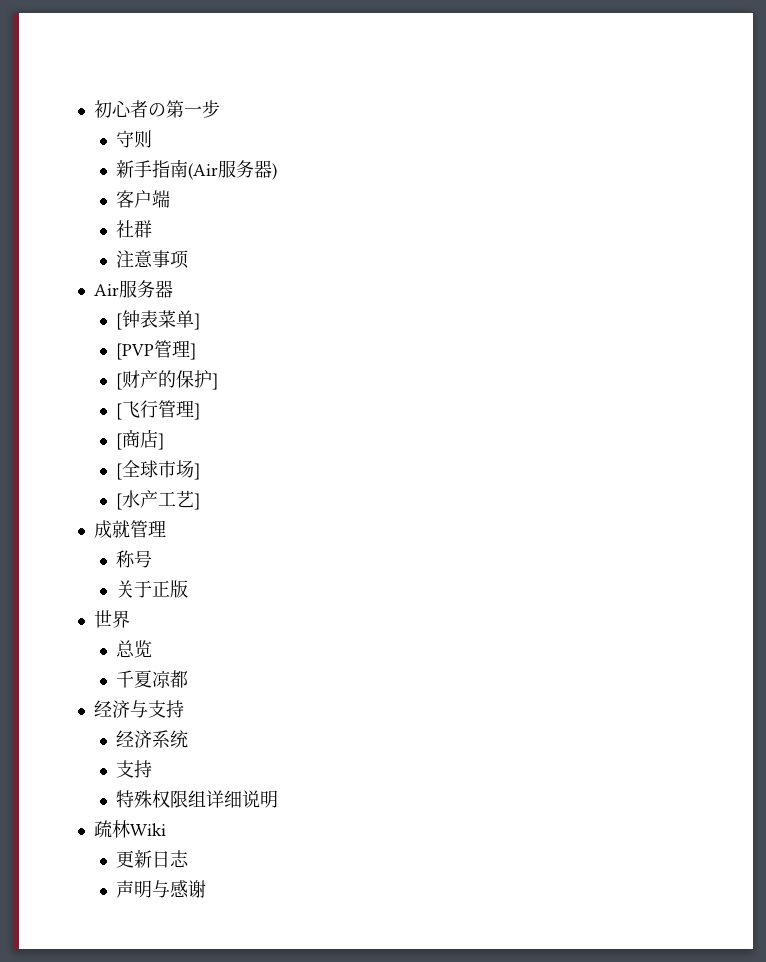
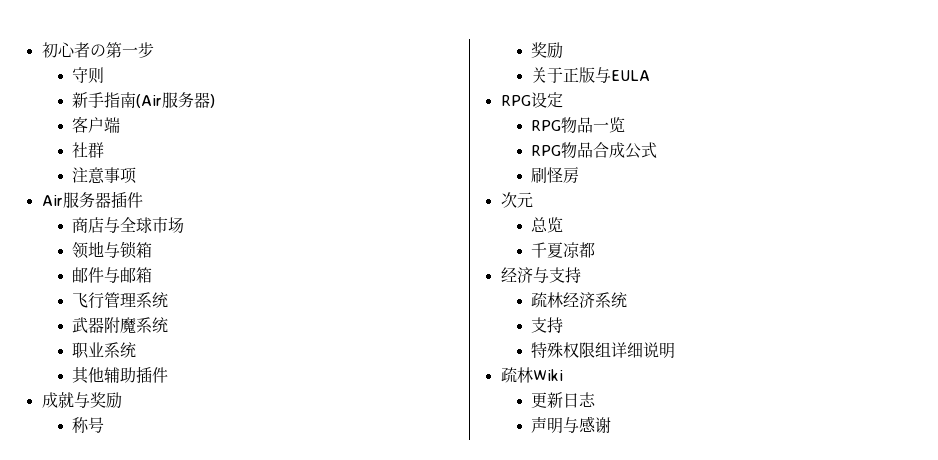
- Air服务器
- [钟表菜单]
- [PVP管理]
- [财产的保护]
- [飞行管理]
- [商店]
- [全球市场]
- [水产工艺]
+ Air服务器插件
+ 商店与全球市场
+ 领地与锁箱
+ 邮件与邮箱
+ 飞行管理系统
+ 武器附魔系统
+ 职业系统
+ 其他辅助插件
- 成就管理
+ 成就与奖励
  称号
+ 奖励
- 关于正版
- 世界
+ 关于正版与EULA
+ RPG设定
+ RPG物品一览
+ RPG物品合成公式
+ 刷怪房
+ 次元
- 经济系统
+ 疏林经济系统

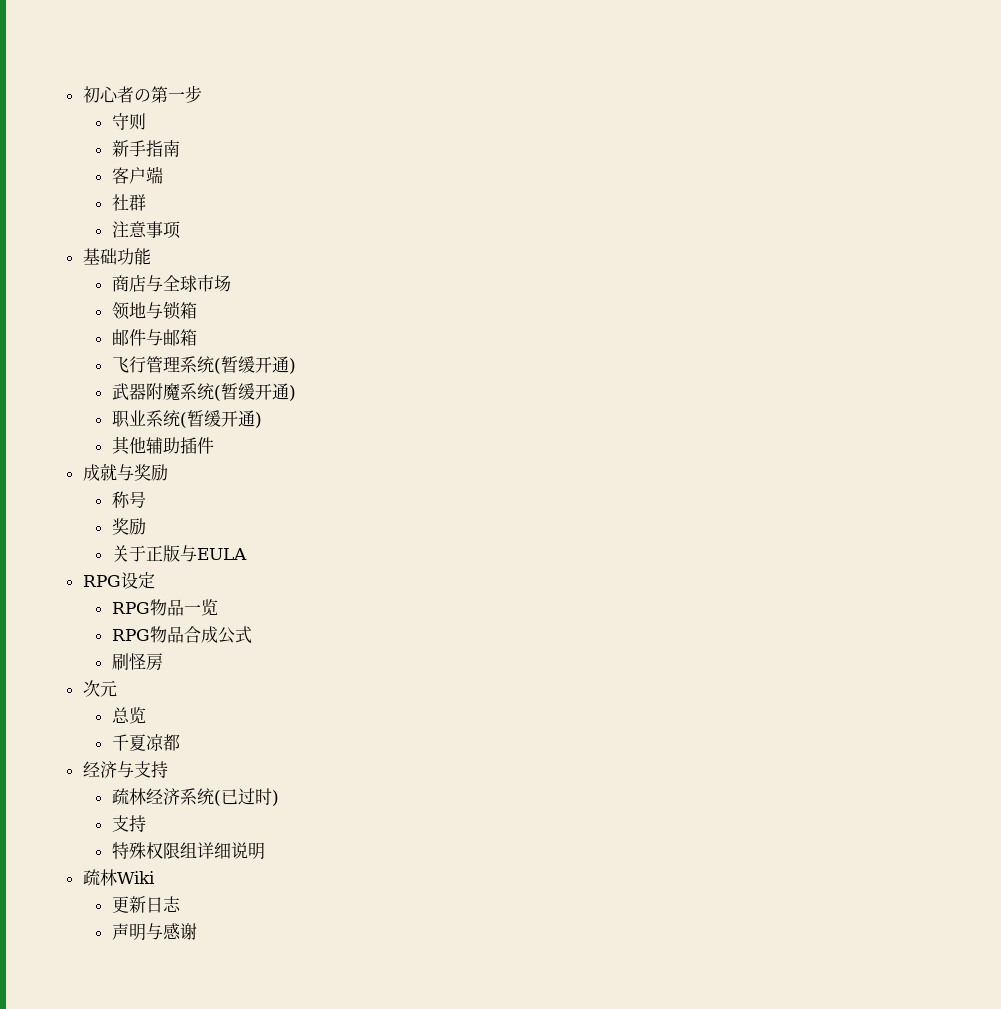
- 新手指南(Air服务器)
+ 新手指南
- Air服务器插件
+ 基础功能
- 飞行管理系统
+ 飞行管理系统(暂缓开通)
- 武器附魔系统
- 职业系统
+ 武器附魔系统(暂缓开通)
+ 职业系统(暂缓开通)
- 疏林经济系统
+ 疏林经济系统(已过时)

